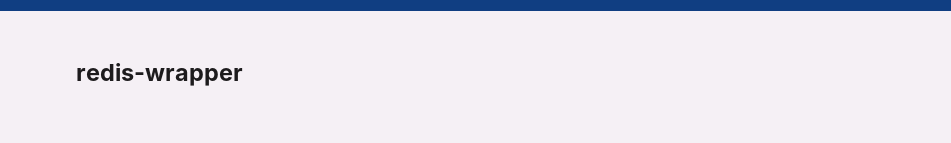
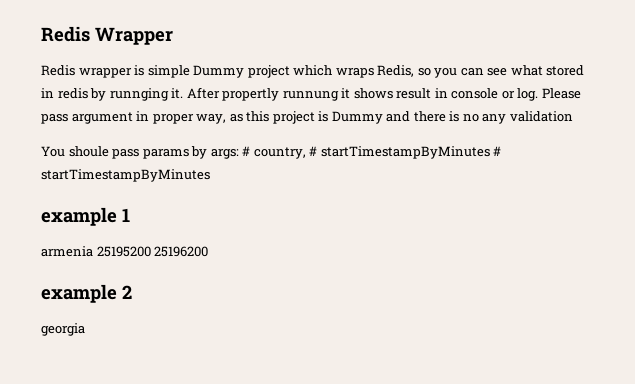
- redis-wrapper
+ Redis Wrapper
+ Redis wrapper is simple Dummy project which wraps Redis, so you can see what stored in redis by runnging it. After propertly runnung it shows result in console or log. Please pass argument in proper way, as this project is Dummy and there is no any validation
+ You shoule pass params by args: # country, # startTimestampByMinutes # startTimestampByMinutes
+ example 1
+ armenia 25195200 25196200
+ example 2
+ georgia

